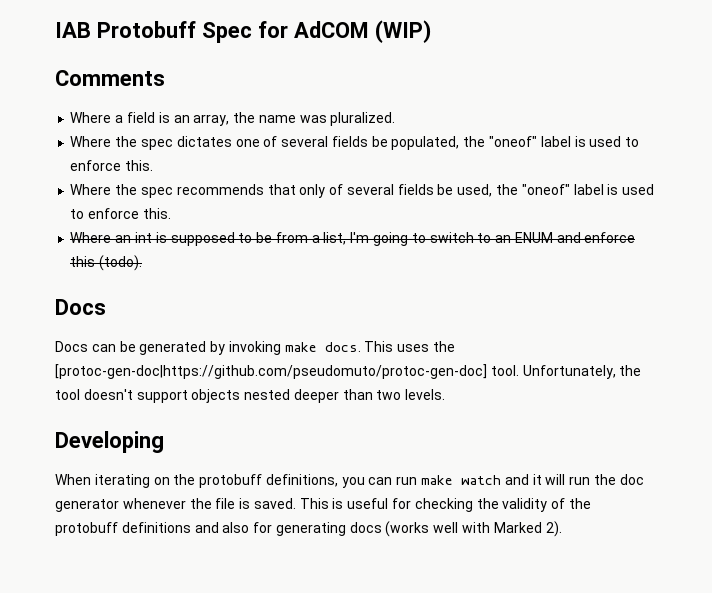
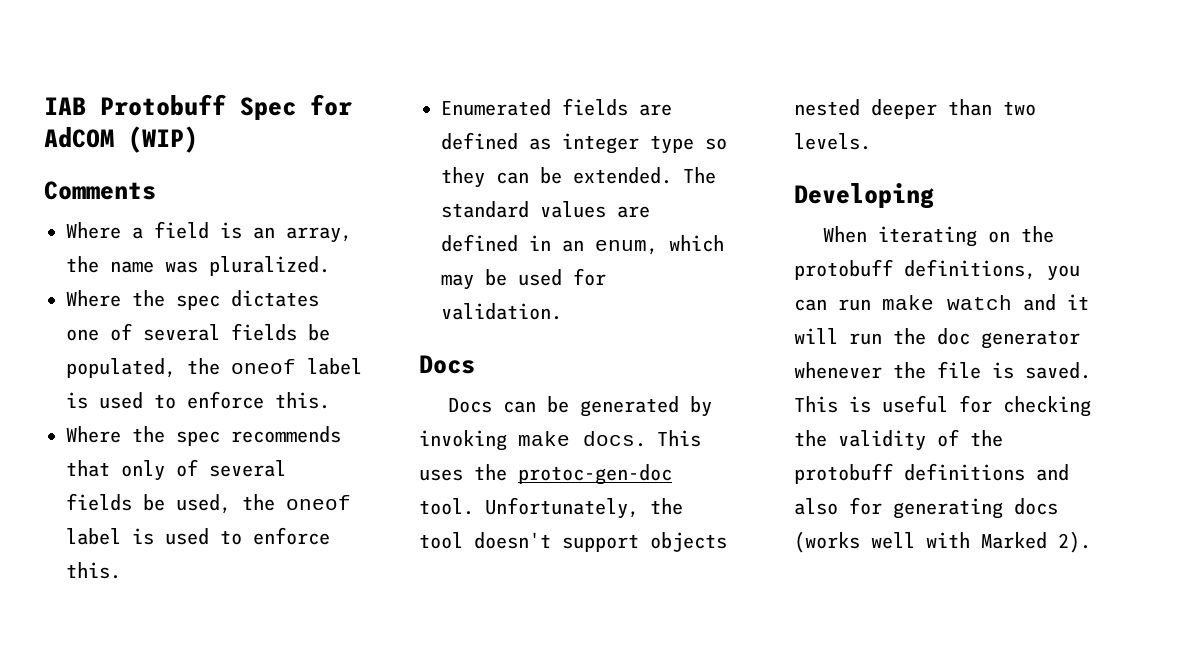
- Where the spec dictates one of several fields be populated, the "oneof" label is used to enforce this.
+ Where the spec dictates one of several fields be populated, the oneof label is used to enforce this.
- Where the spec recommends that only of several fields be used, the "oneof" label is used to enforce this.
- Where an int is supposed to be from a list, I'm going to switch to an ENUM and enforce this (todo).
+ Where the spec recommends that only of several fields be used, the oneof label is used to enforce this.
+ Enumerated fields are defined as integer type so they can be extended. The standard values are defined in an enum, which may be used for validation.
- This uses the [protoc-gen-doc|https://github.com/pseudomuto/protoc-gen-doc] tool.
+ This uses the protoc-gen-doc tool.

